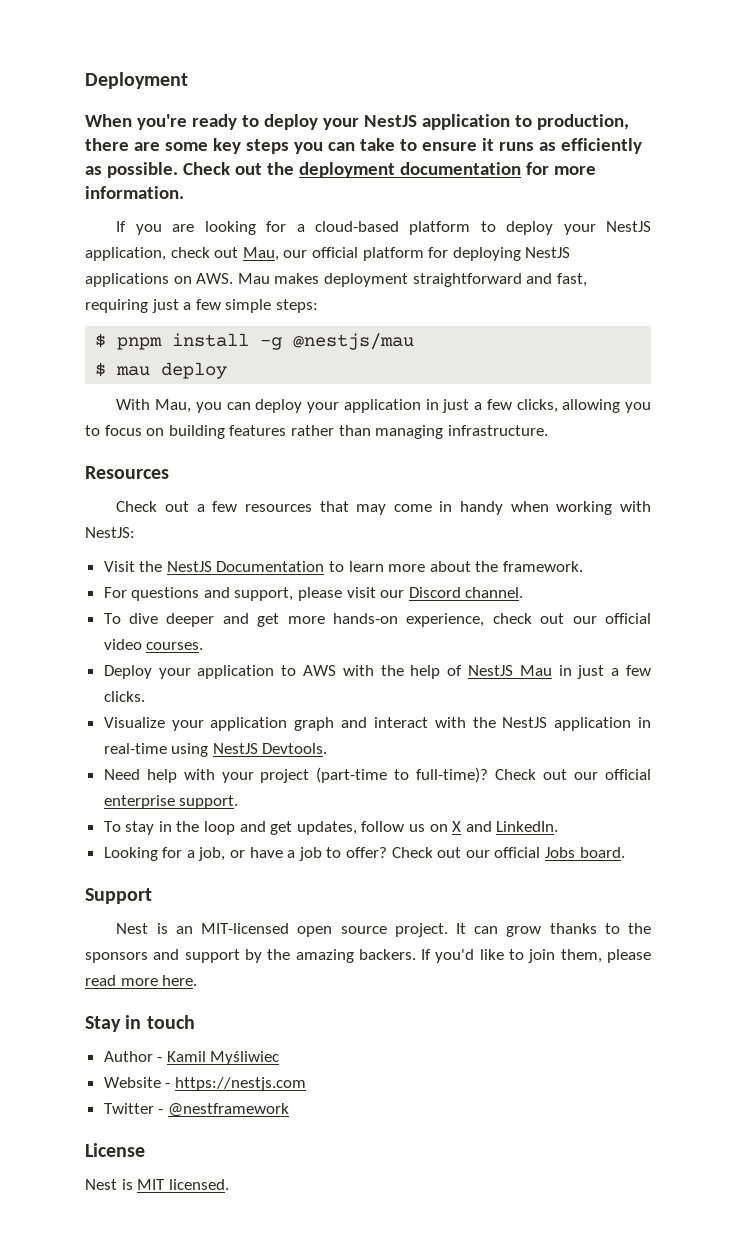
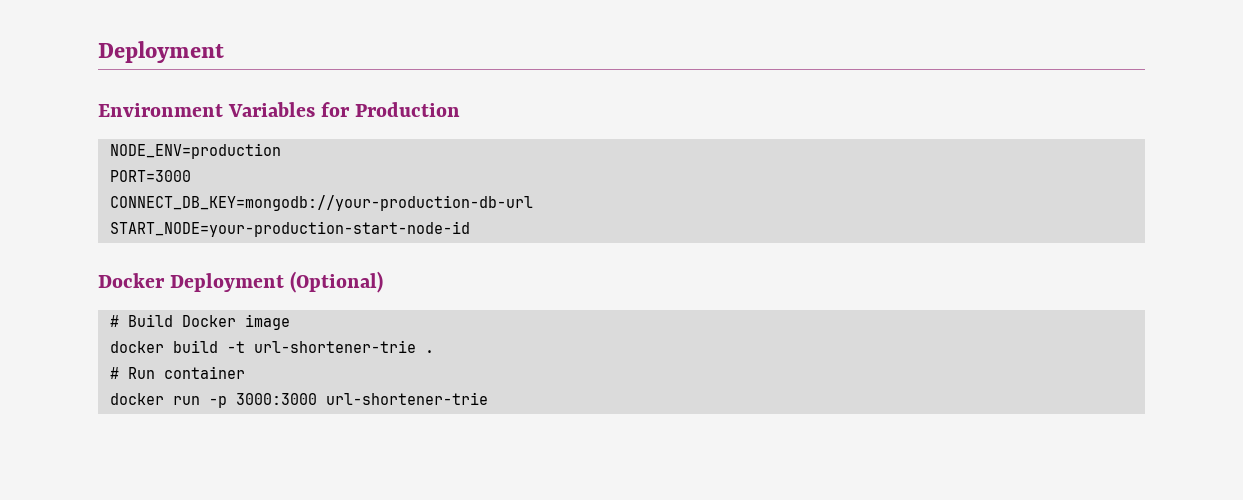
- When you're ready to deploy your NestJS application to production, there are some key steps you can take to ensure it runs as efficiently as possible. Check out the deployment documentation for more information.
- If you are looking for a cloud-based platform to deploy your NestJS application, check out Mau, our official platform for deploying NestJS applications on AWS. Mau makes deployment straightforward and fast, requiring just a few simple steps:
- $ pnpm install -g @nestjs/mau
- $ mau deploy
- With Mau, you can deploy your application in just a few clicks, allowing you to focus on building features rather than managing infrastructure.
- Resources
- Check out a few resources that may come in handy when working with NestJS:
- Visit the NestJS Documentation to learn more about the framework.
- For questions and support, please visit our Discord channel.
- To dive deeper and get more hands-on experience, check out our official video courses.
- Deploy your application to AWS with the help of NestJS Mau in just a few clicks.
- Visualize your application graph and interact with the NestJS application in real-time using NestJS Devtools.
- Need help with your project (part-time to full-time)? Check out our official enterprise support.
- To stay in the loop and get updates, follow us on X and LinkedIn.
- Looking for a job, or have a job to offer? Check out our official Jobs board.
- Support
- Nest is an MIT-licensed open source project. It can grow thanks to the sponsors and support by the amazing backers. If you'd like to join them, please read more here.
- Stay in touch
- Author - Kamil Myśliwiec
- Website - https://nestjs.com
- Twitter - @nestframework
- License
- Nest is MIT licensed.
+ Environment Variables for Production
+ NODE_ENV=production
+ PORT=3000
+ CONNECT_DB_KEY=mongodb://your-production-db-url
+ START_NODE=your-production-start-node-id
+ Docker Deployment (Optional)
+ # Build Docker image
+ docker build -t url-shortener-trie .
+ # Run container
+ docker run -p 3000:3000 url-shortener-trie

